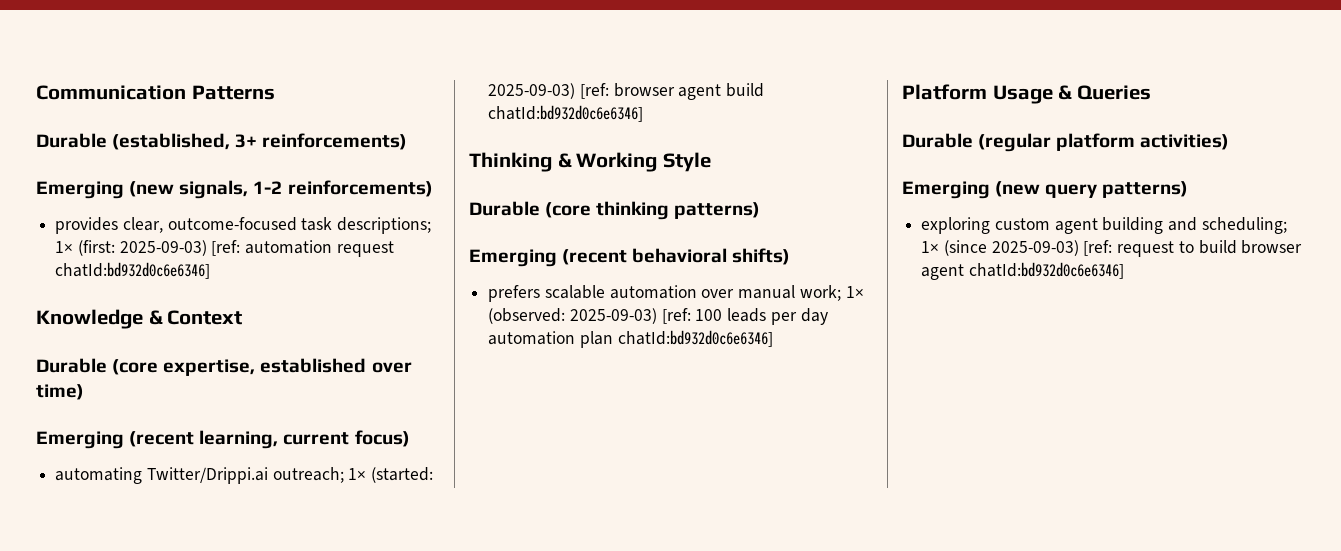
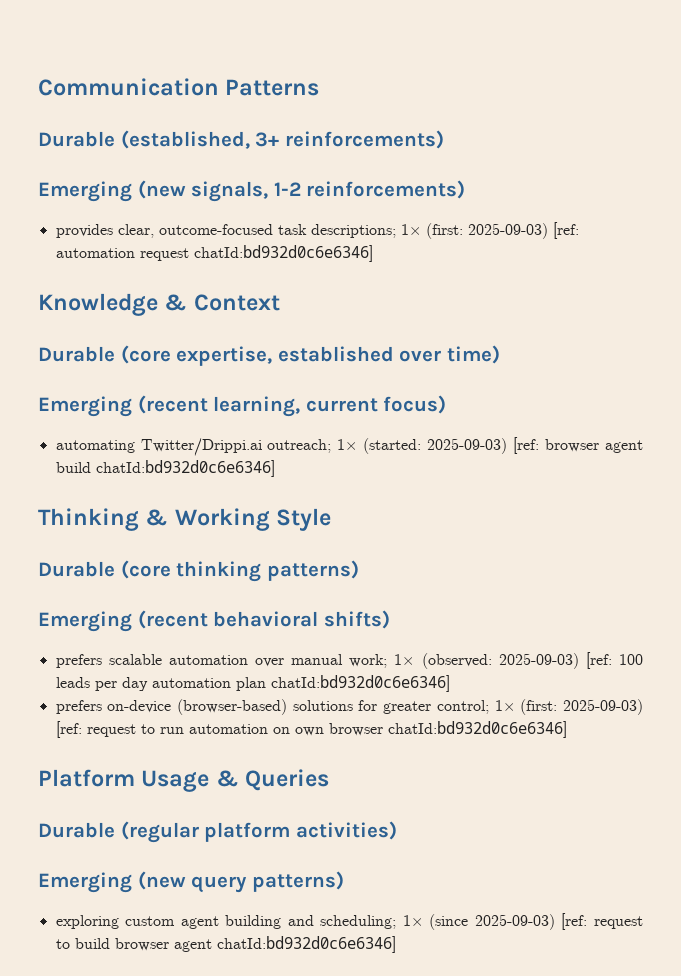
+ prefers on-device (browser-based) solutions for greater control; 1× (first: 2025-09-03) [ref: request to run automation on own browser chatId:bd932d0c6e6346]

